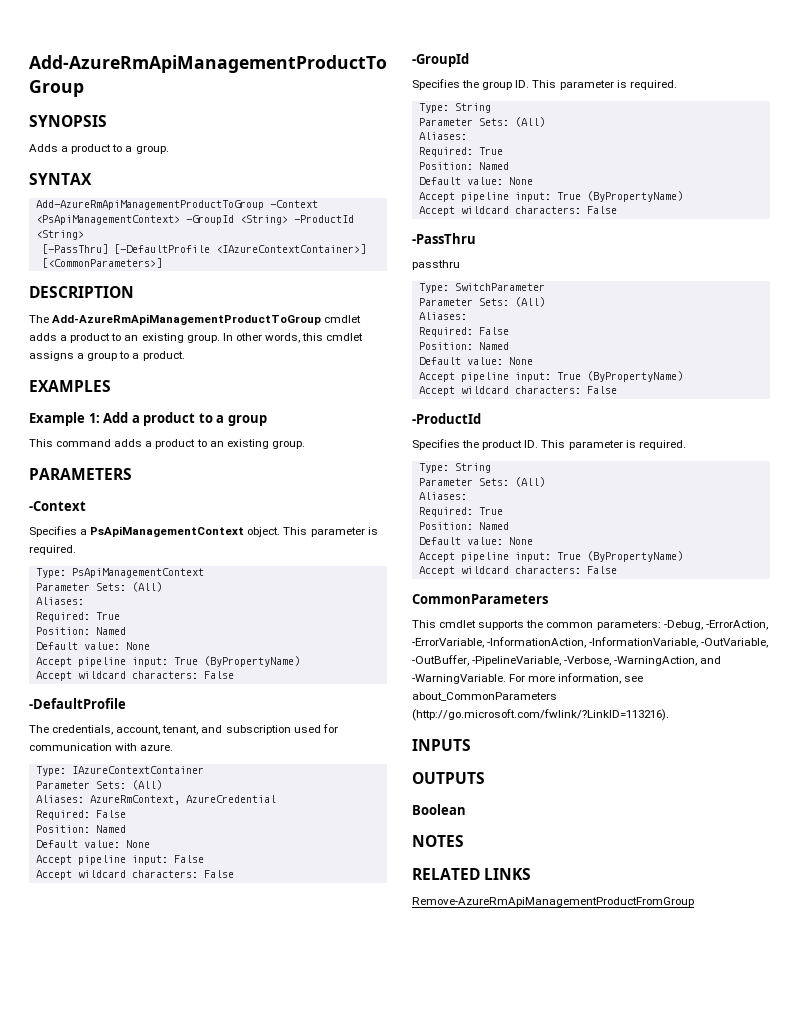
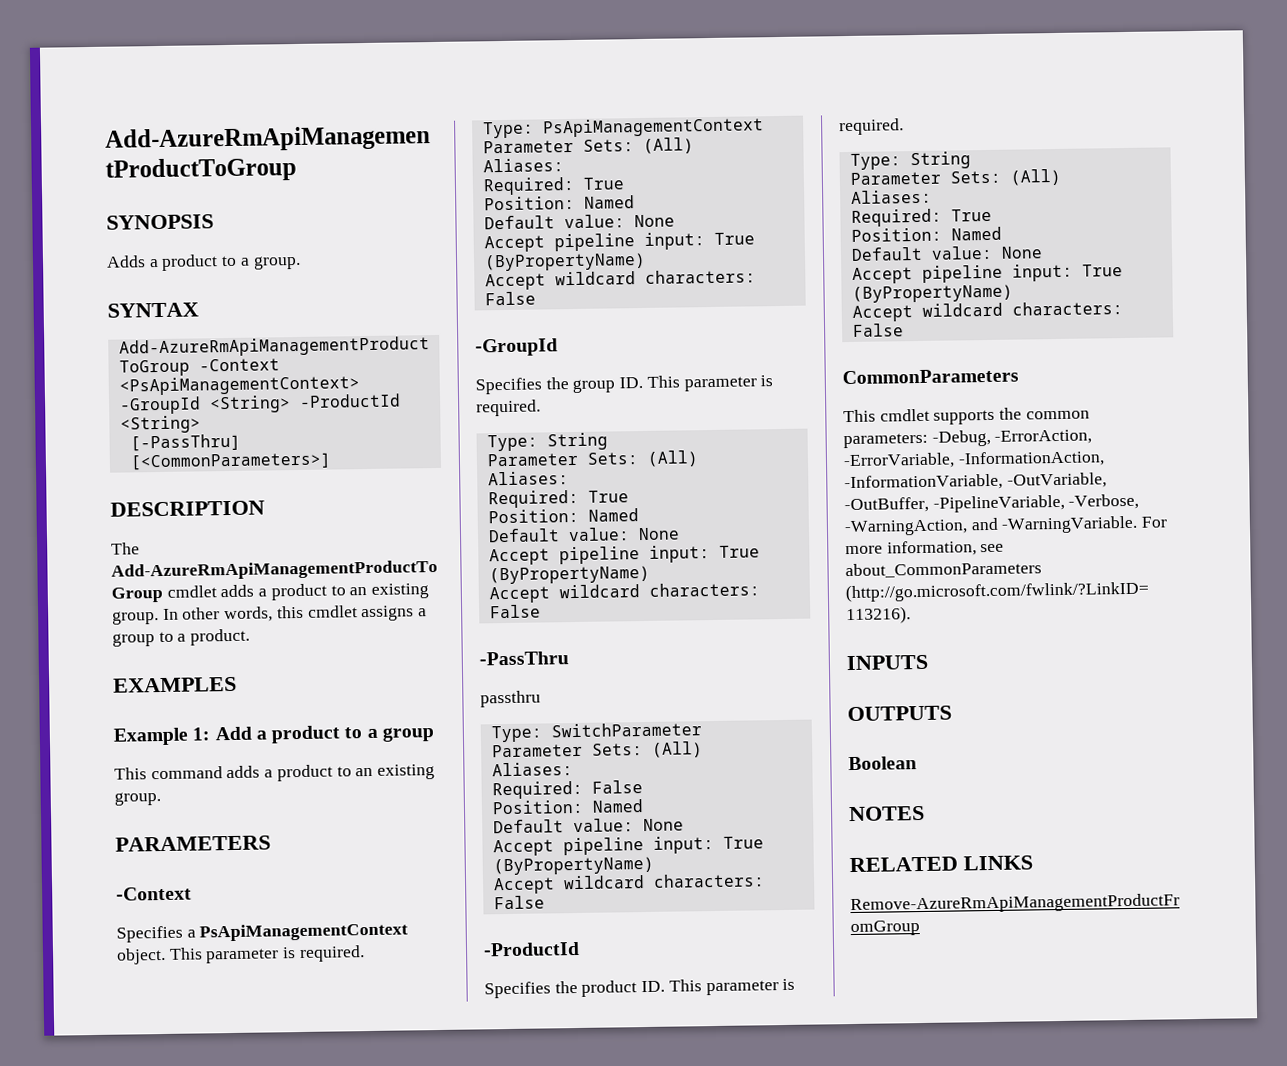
- [-PassThru] [-DefaultProfile <IAzureContextContainer>] [<CommonParameters>]
+ [-PassThru] [<CommonParameters>]
- -DefaultProfile
- The credentials, account, tenant, and subscription used for communication with azure.
- Type: IAzureContextContainer
- Parameter Sets: (All)
- Aliases: AzureRmContext, AzureCredential
- Required: False
- Position: Named
- Default value: None
- Accept pipeline input: False
- Accept wildcard characters: False

